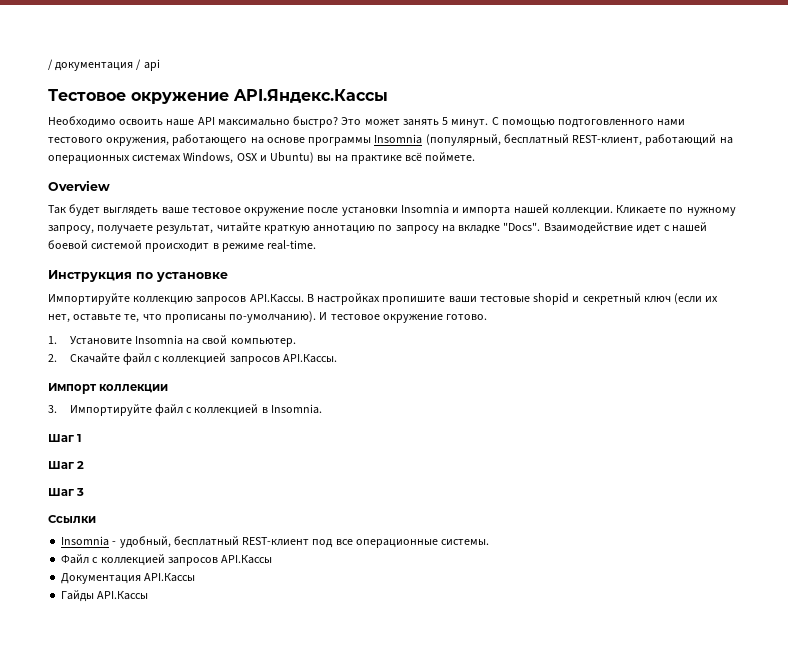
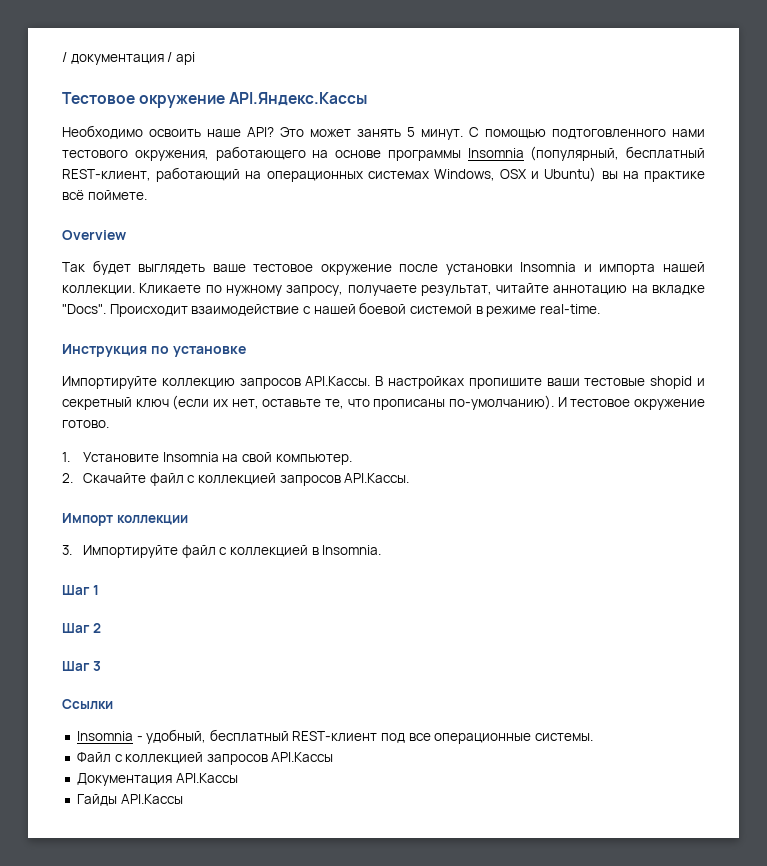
- Необходимо освоить наше API максимально быстро?
+ Необходимо освоить наше API?
- Кликаете по нужному запросу, получаете результат, читайте краткую аннотацию по запросу на вкладке "Docs".
+ Кликаете по нужному запросу, получаете результат, читайте аннотацию на вкладке "Docs".
- Взаимодействие идет с нашей боевой системой происходит в режиме real-time.
+ Происходит взаимодействие с нашей боевой системой в режиме real-time.

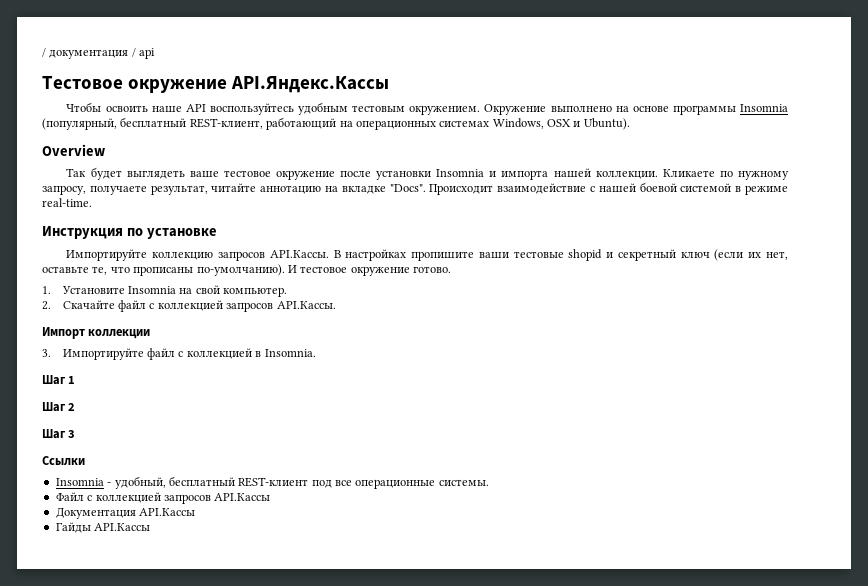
- Необходимо освоить наше API? Это может занять 5 минут. С помощью подтоговленного нами тестового окружения, работающего на основе программы Insomnia (популярный, бесплатный REST-клиент, работающий на операционных системах Windows, OSX и Ubuntu) вы на практике всё поймете.
+ Чтобы освоить наше API воспользуйтесь удобным тестовым окружением. Окружение выполнено на основе программы Insomnia (популярный, бесплатный REST-клиент, работающий на операционных системах Windows, OSX и Ubuntu).

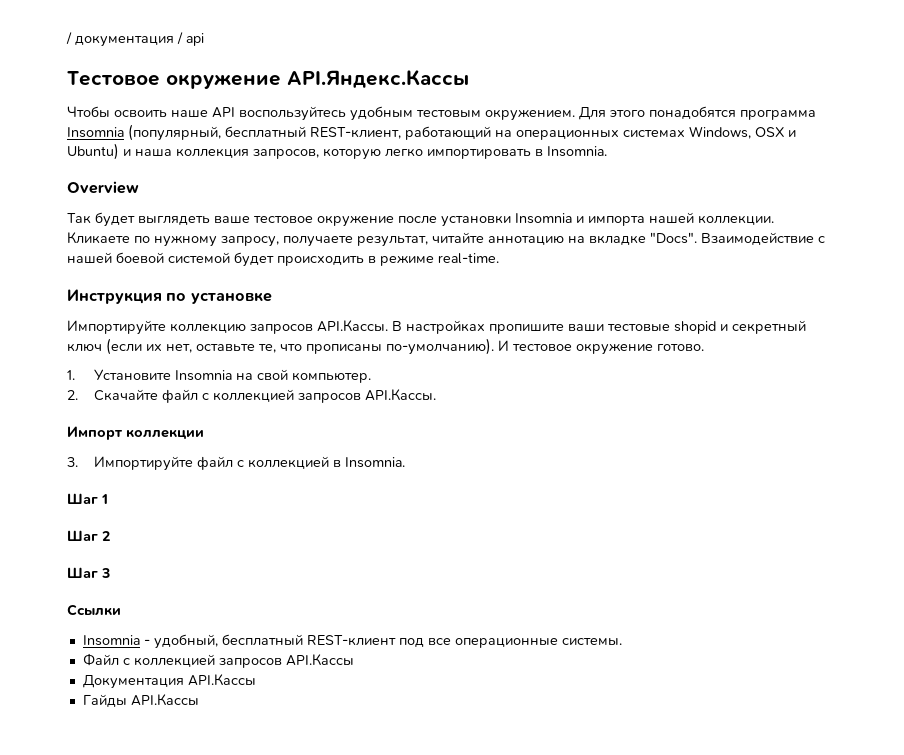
- Окружение выполнено на основе программы Insomnia (популярный, бесплатный REST-клиент, работающий на операционных системах Windows, OSX и Ubuntu).
+ Для этого понадобятся программа Insomnia (популярный, бесплатный REST-клиент, работающий на операционных системах Windows, OSX и Ubuntu) и наша коллекция запросов, которую легко импортировать в Insomnia.
- Происходит взаимодействие с нашей боевой системой в режиме real-time.
+ Взаимодействие с нашей боевой системой будет происходить в режиме real-time.

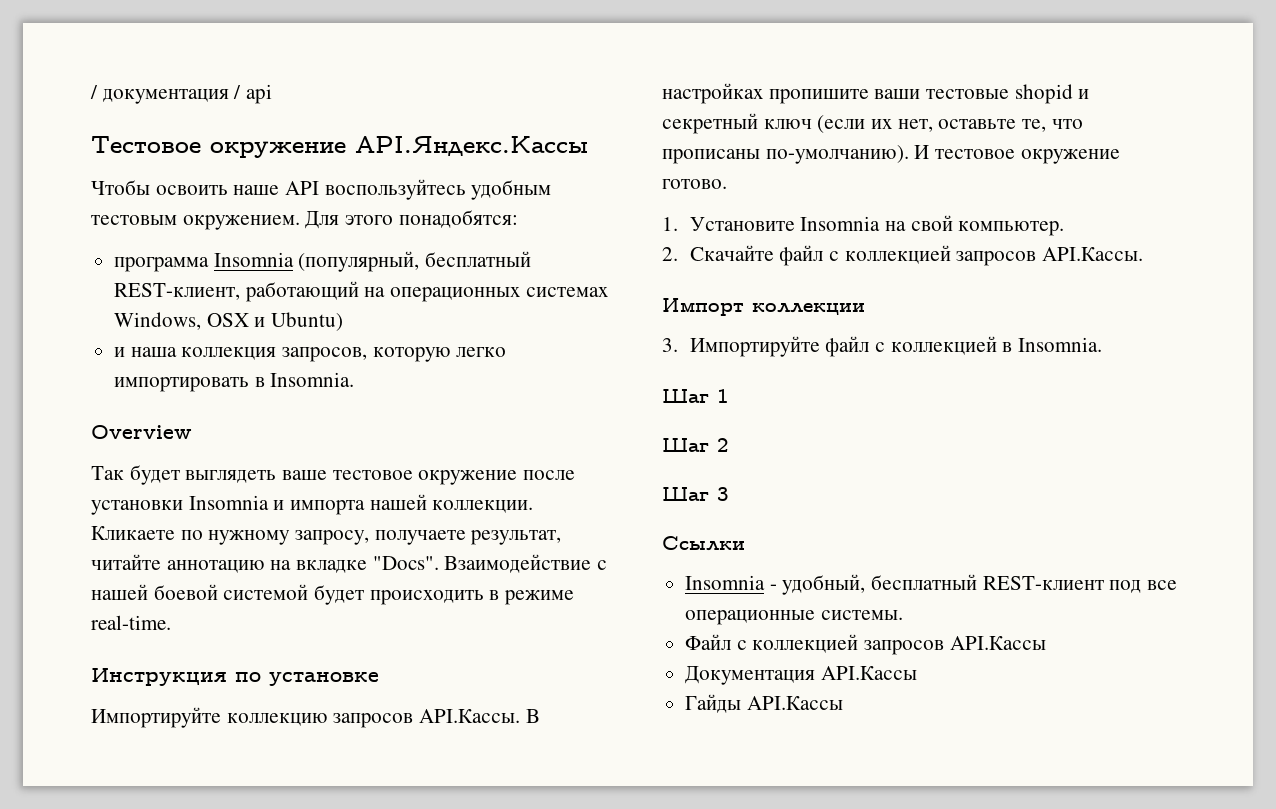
- Для этого понадобятся программа Insomnia (популярный, бесплатный REST-клиент, работающий на операционных системах Windows, OSX и Ubuntu) и наша коллекция запросов, которую легко импортировать в Insomnia.
+ Для этого понадобятся:
+ программа Insomnia (популярный, бесплатный REST-клиент, работающий на операционных системах Windows, OSX и Ubuntu)
+ и наша коллекция запросов, которую легко импортировать в Insomnia.

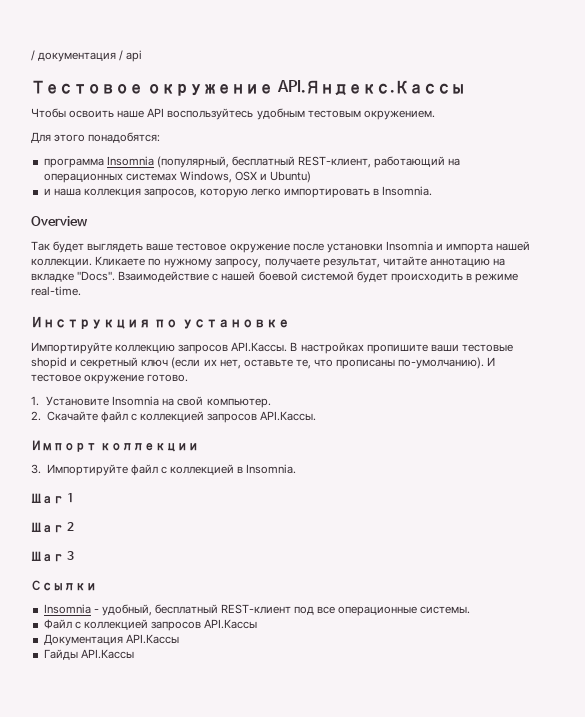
- Чтобы освоить наше API воспользуйтесь удобным тестовым окружением. Для этого понадобятся:
+ Чтобы освоить наше API воспользуйтесь удобным тестовым окружением.
+ Для этого понадобятся:

